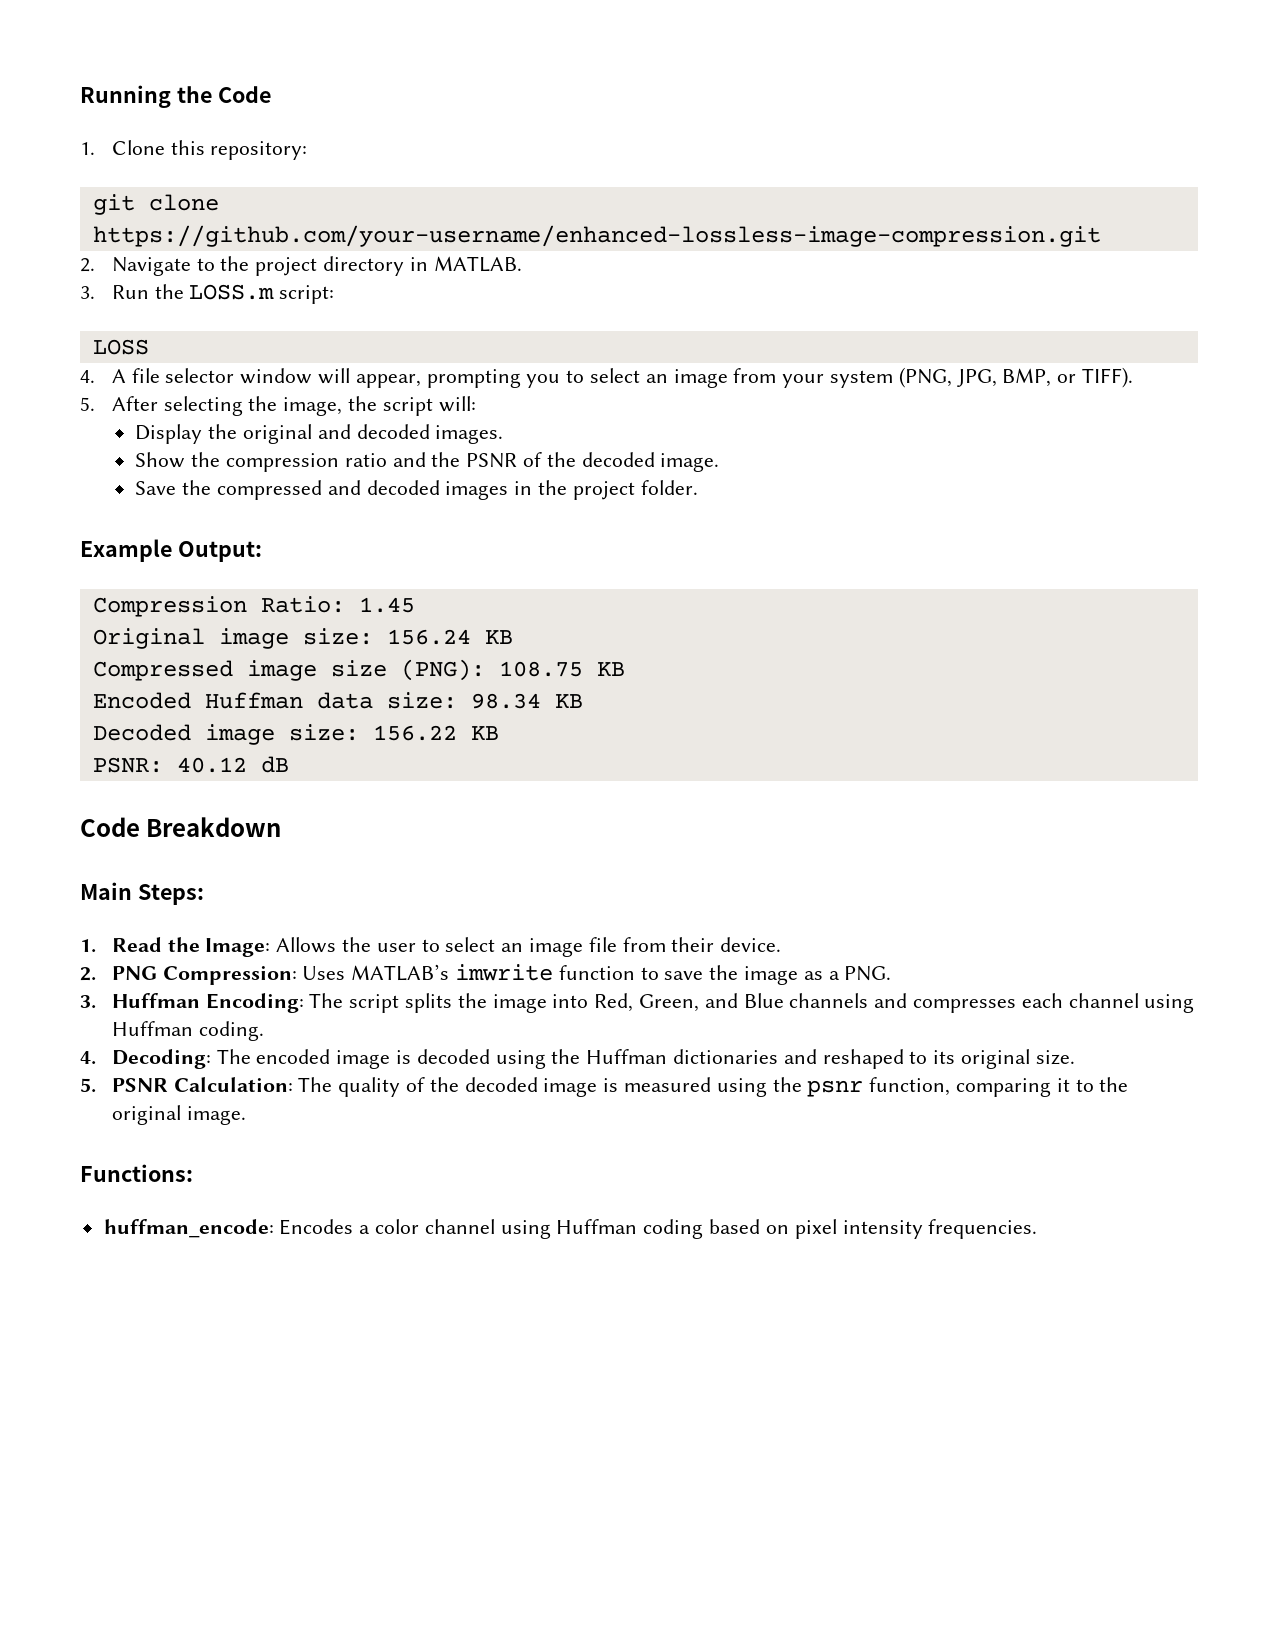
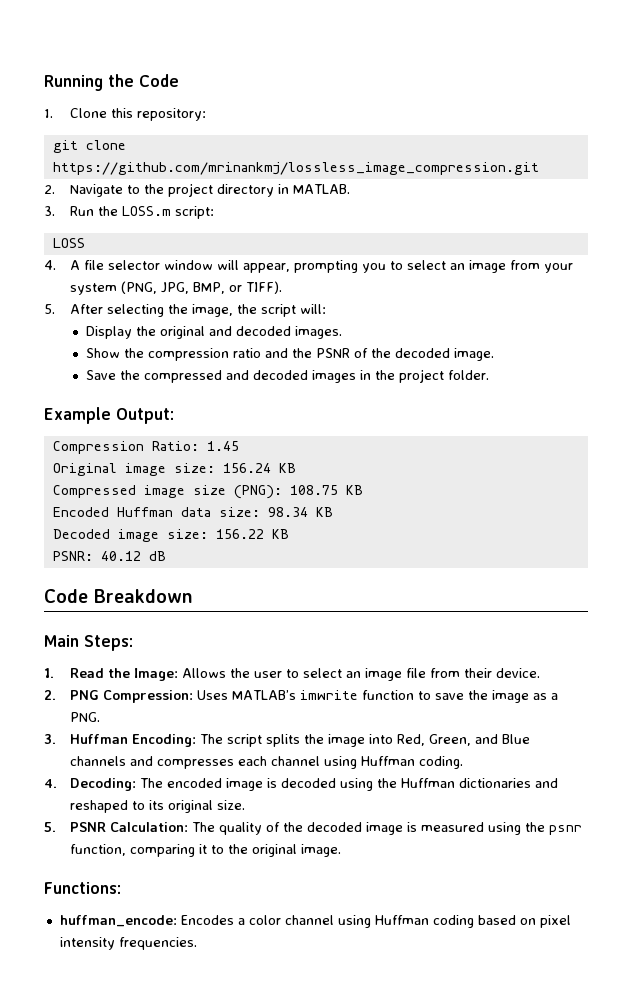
- git clone https://github.com/your-username/enhanced-lossless-image-compression.git
+ git clone https://github.com/mrinankmj/lossless_image_compression.git

